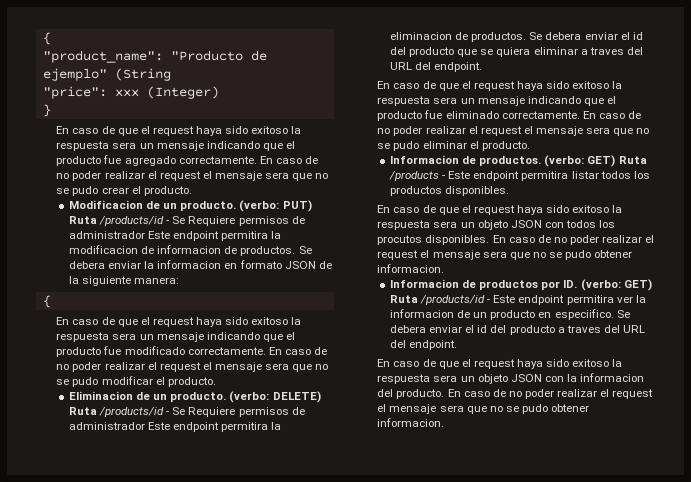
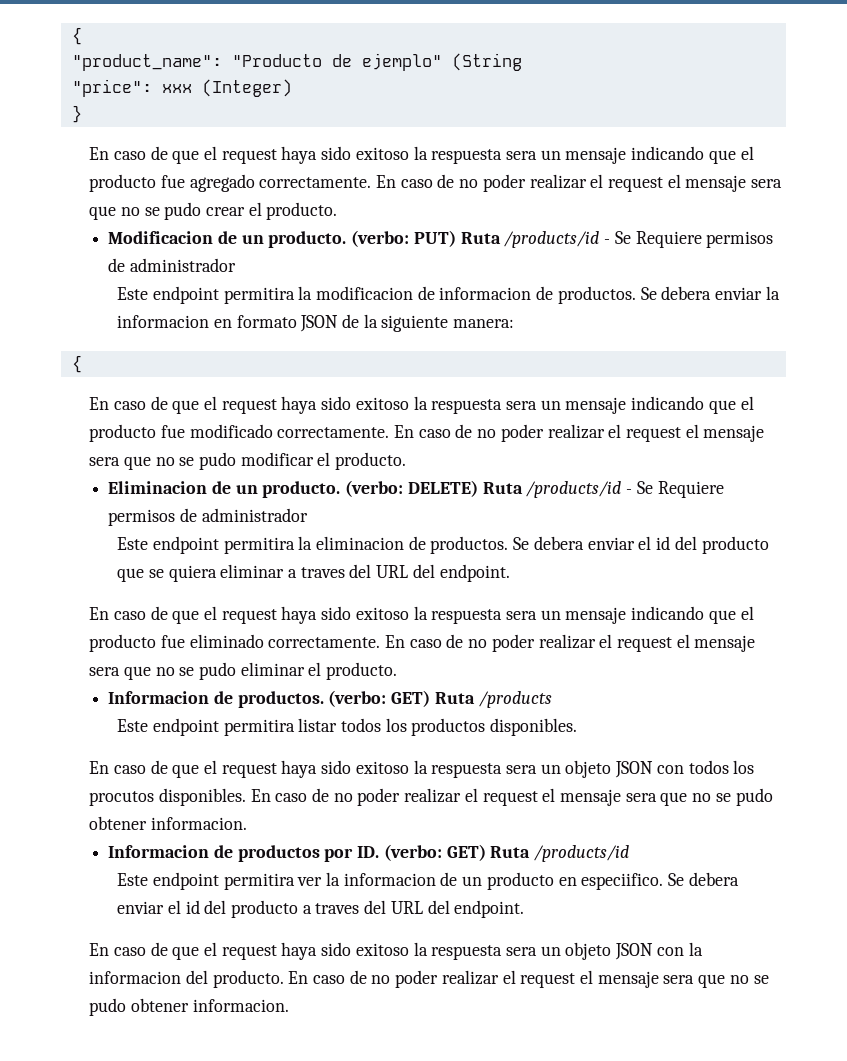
- (verbo: PUT) Ruta /products/id - Se Requiere permisos de administrador Este endpoint permitira la modificacion de informacion de productos.
+ (verbo: PUT) Ruta /products/id - Se Requiere permisos de administrador
+ Este endpoint permitira la modificacion de informacion de productos.
- (verbo: DELETE) Ruta /products/id - Se Requiere permisos de administrador Este endpoint permitira la eliminacion de productos.
+ (verbo: DELETE) Ruta /products/id - Se Requiere permisos de administrador
+ Este endpoint permitira la eliminacion de productos.
- (verbo: GET) Ruta /products - Este endpoint permitira listar todos los productos disponibles.
+ (verbo: GET) Ruta /products
+ Este endpoint permitira listar todos los productos disponibles.
- Informacion de productos por ID. (verbo: GET) Ruta /products/id - Este endpoint permitira ver la informacion de un producto en especiifico.
+ Informacion de productos por ID. (verbo: GET) Ruta /products/id
+ Este endpoint permitira ver la informacion de un producto en especiifico.

